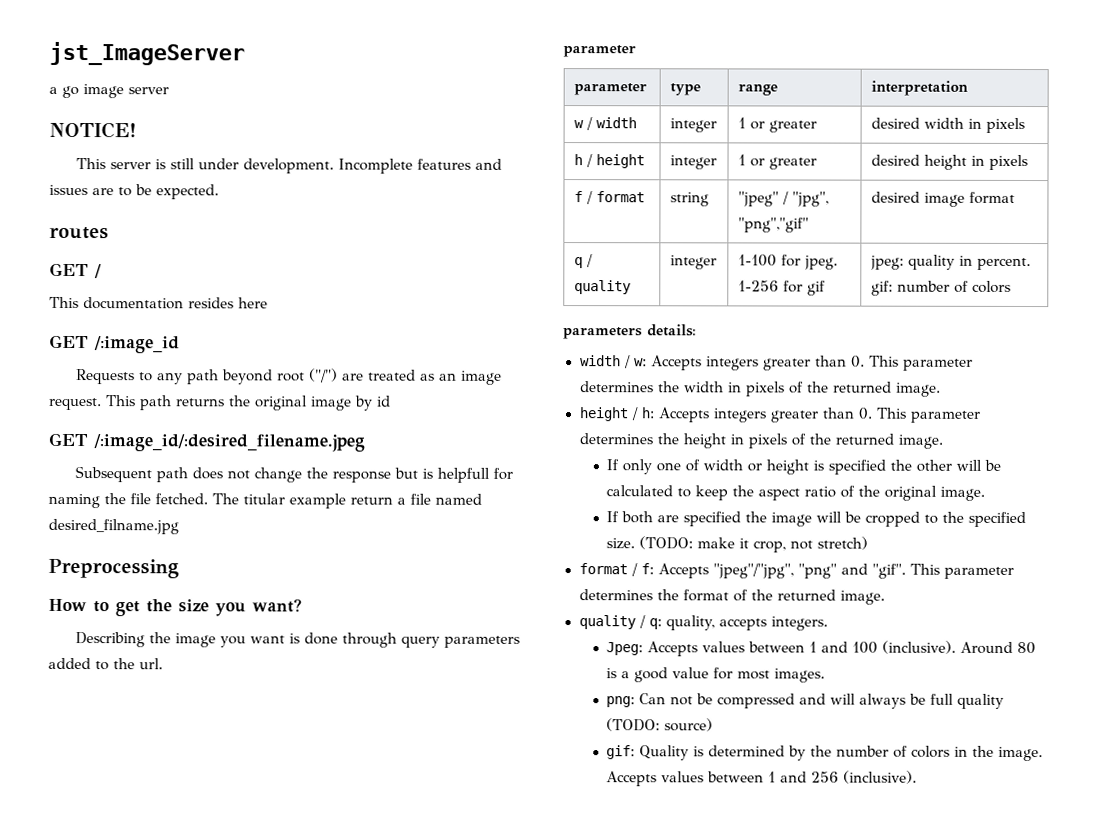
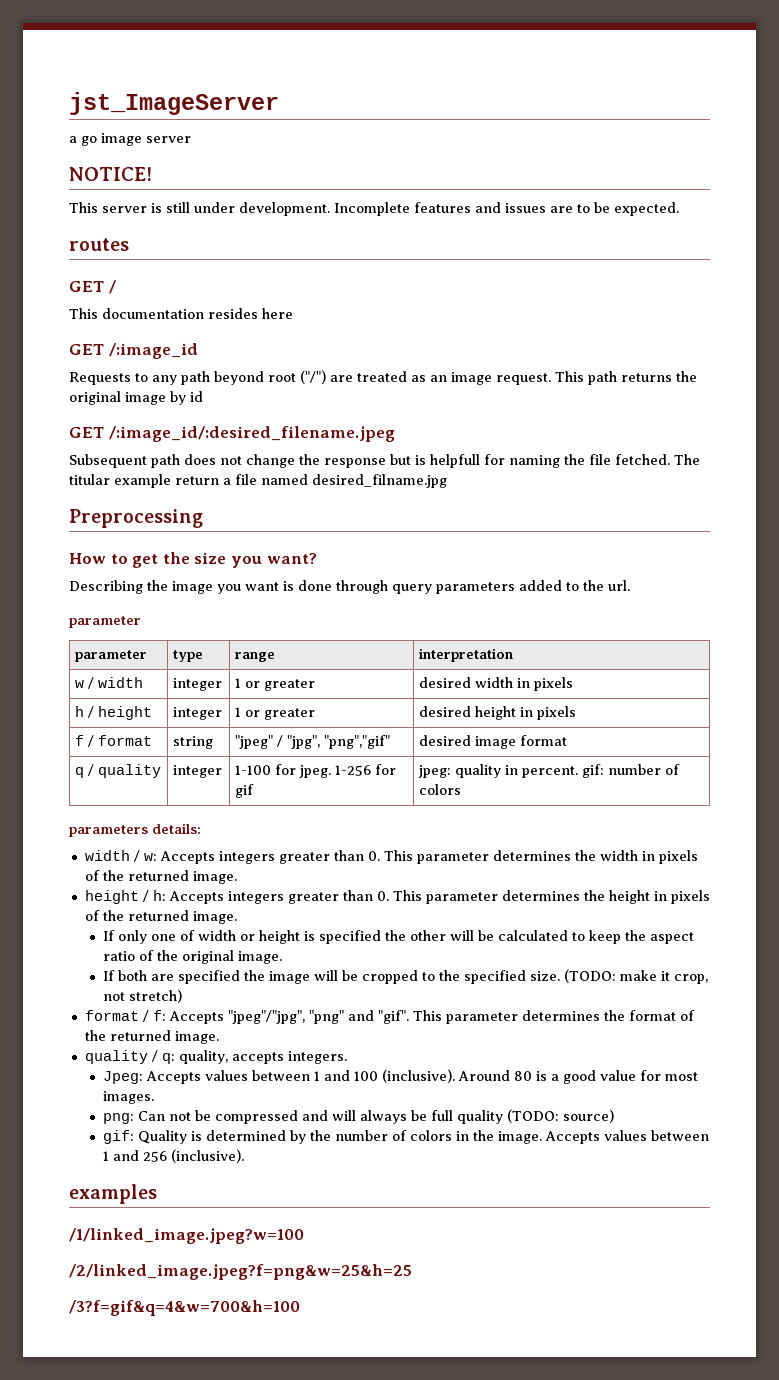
+ examples
+ /1/linked_image.jpeg?w=100
+ /2/linked_image.jpeg?f=png&w=25&h=25
+ /3?f=gif&q=4&w=700&h=100

